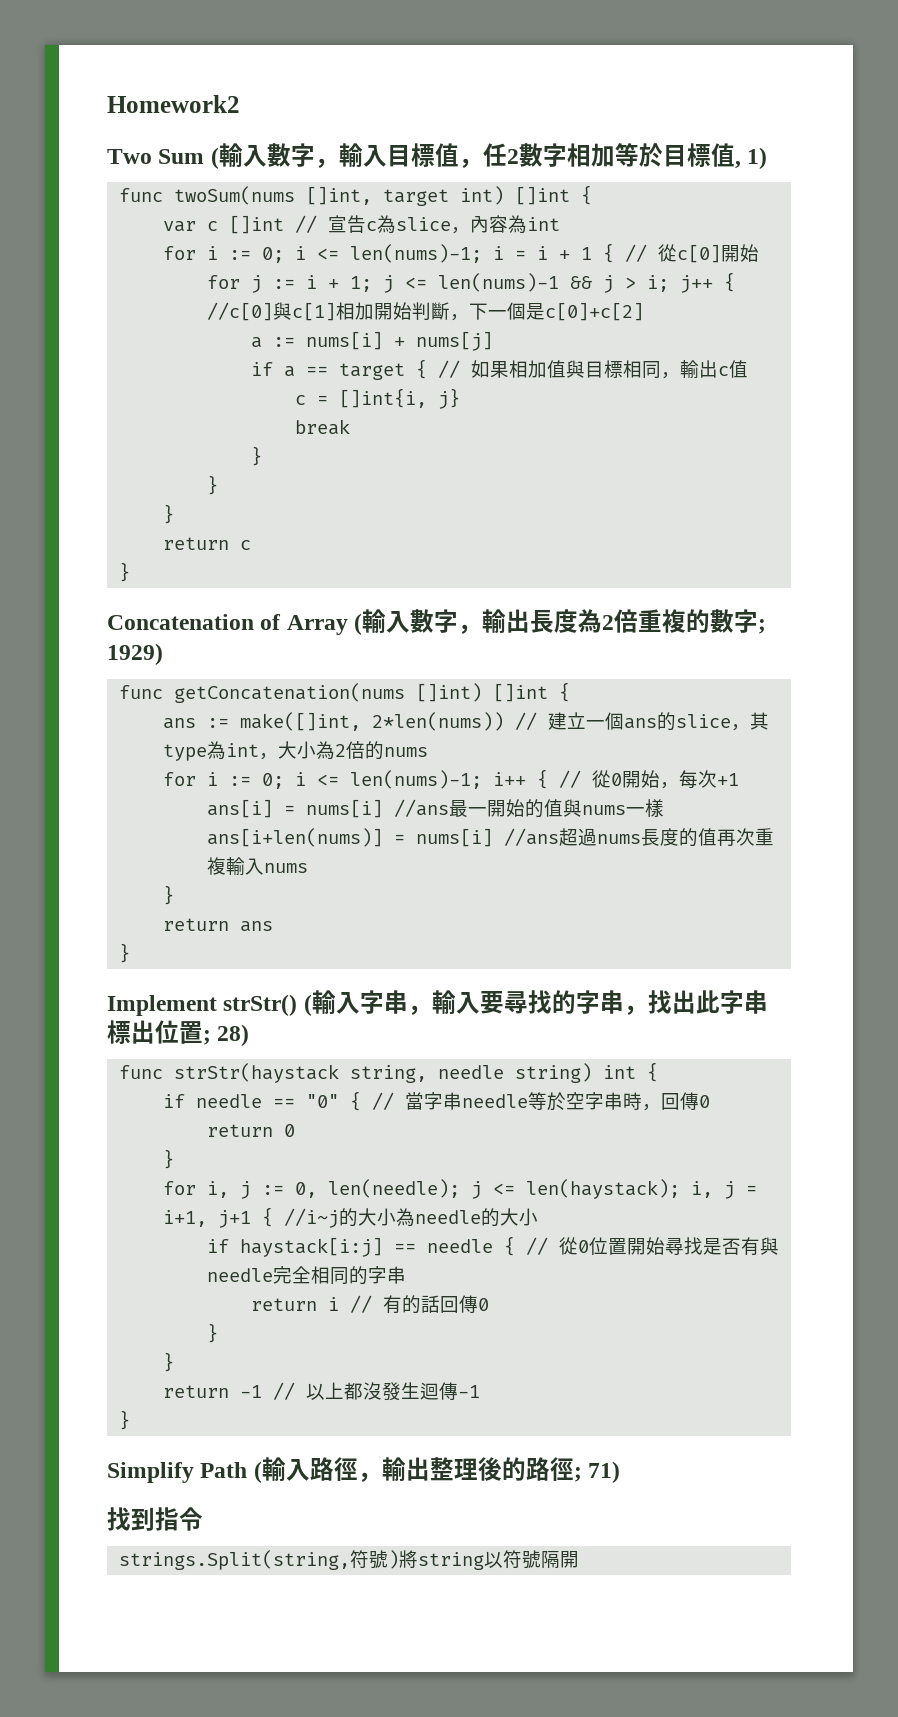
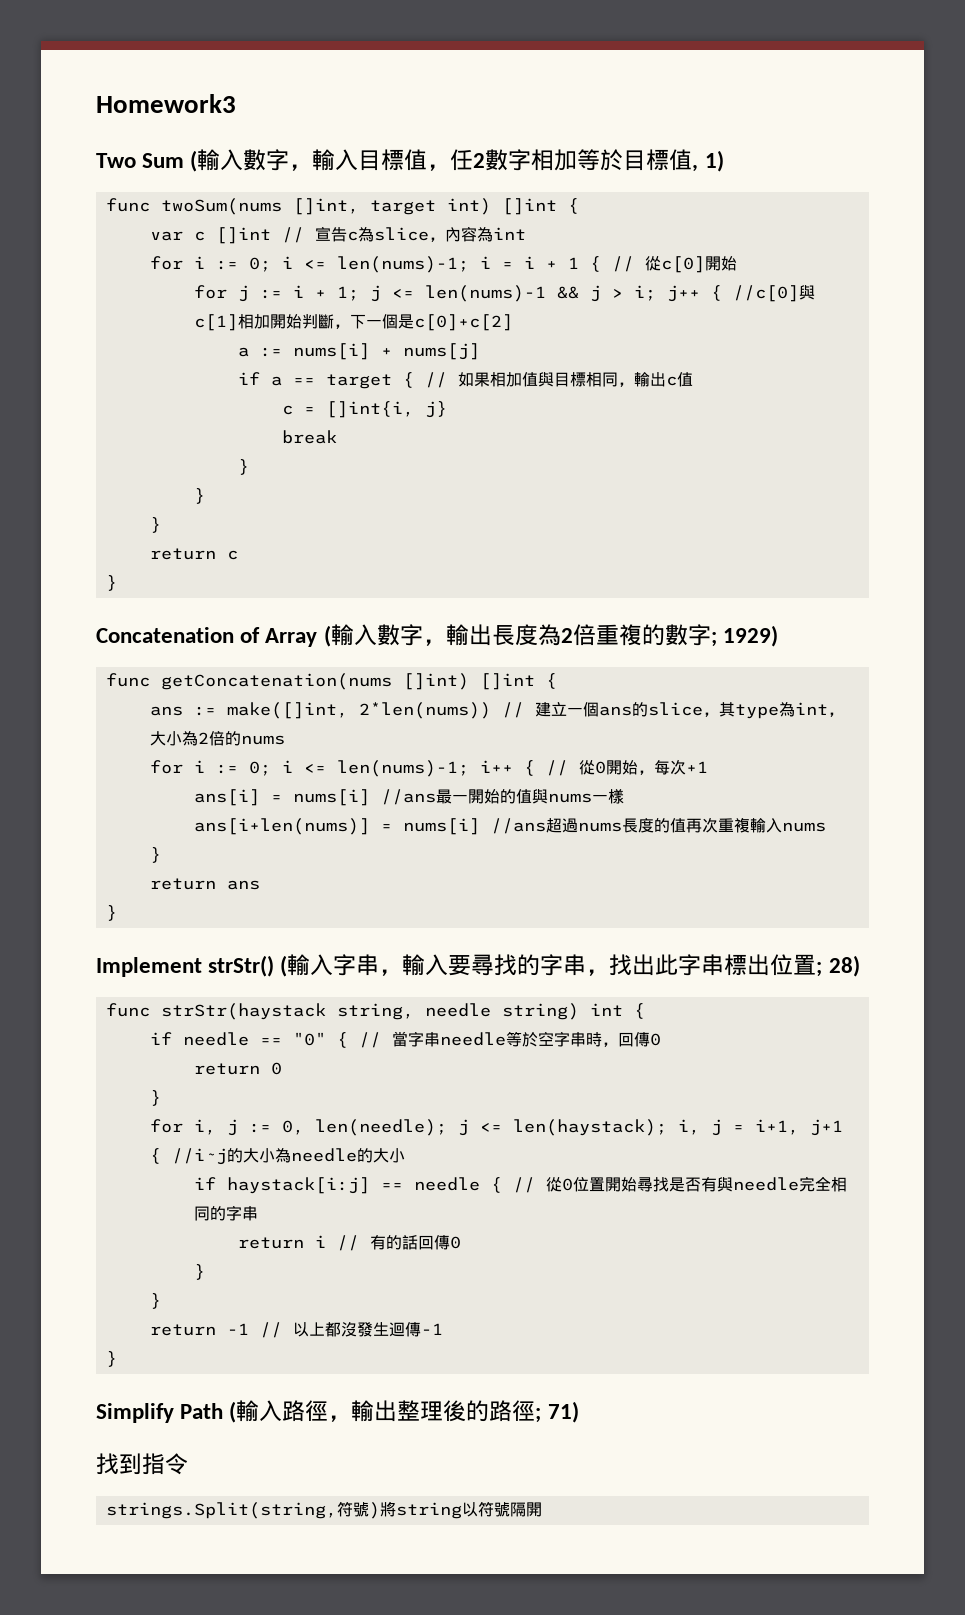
- Homework2
+ Homework3

